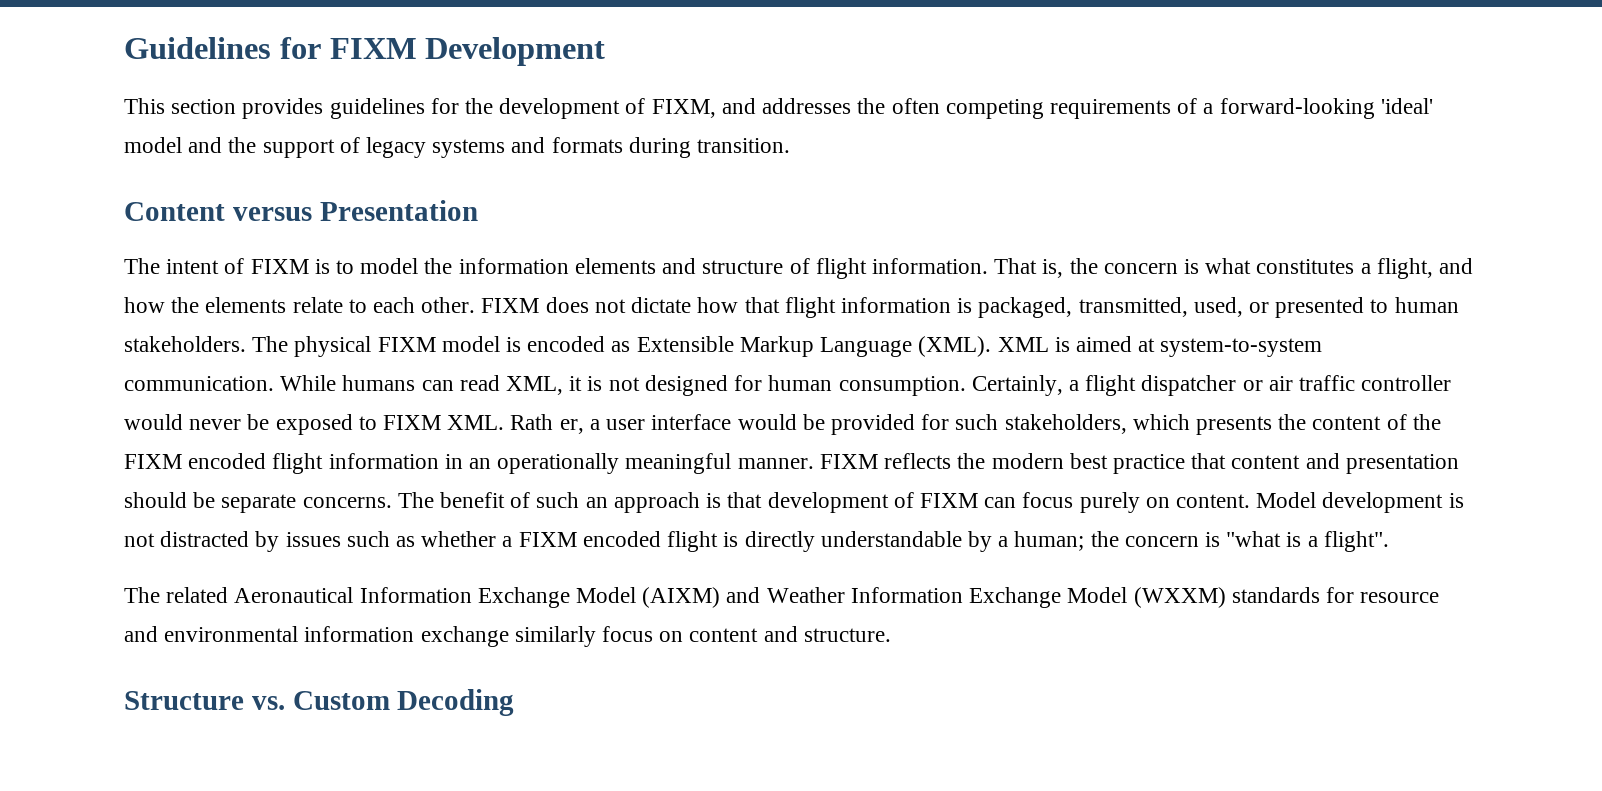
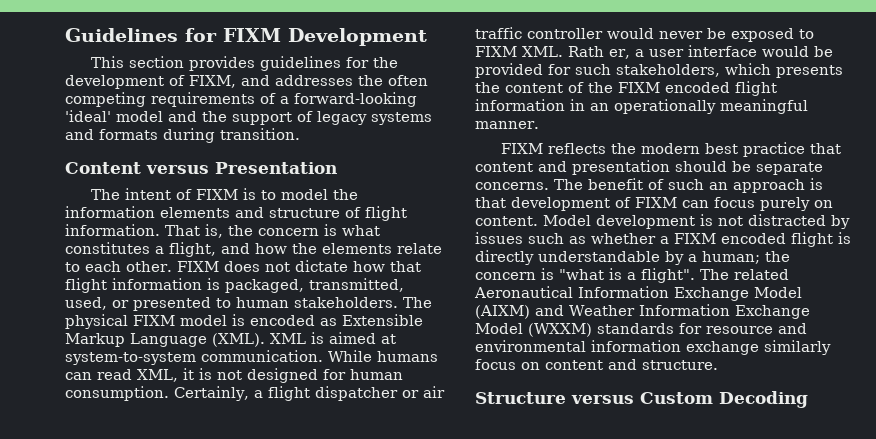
- Certainly, a flight dispatcher or air traffic controller would never be exposed to FIXM XML. Rath er, a user interface would be provided for such stakeholders, which presents the content of the FIXM encoded flight information in an operationally meaningful manner. FIXM reflects the modern best practice that content and presentation should be separate concerns.
+ Certainly, a flight dispatcher or air traffic controller would never be exposed to FIXM XML. Rath er, a user interface would be provided for such stakeholders, which presents the content of the FIXM encoded flight information in an operationally meaningful manner.
+ FIXM reflects the modern best practice that content and presentation should be separate concerns.
- Model development is not distracted by issues such as whether a FIXM encoded flight is directly understandable by a human; the concern is "what is a flight".
- The related Aeronautical Information Exchange Model (AIXM) and Weather Information Exchange Model (WXXM) standards for resource and environmental information exchange similarly focus on content and structure.
+ Model development is not distracted by issues such as whether a FIXM encoded flight is directly understandable by a human; the concern is "what is a flight". The related Aeronautical Information Exchange Model (AIXM) and Weather Information Exchange Model (WXXM) standards for resource and environmental information exchange similarly focus on content and structure.
- Structure vs. Custom Decoding
+ Structure versus Custom Decoding

